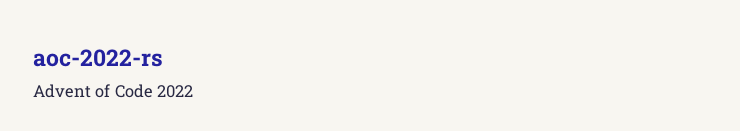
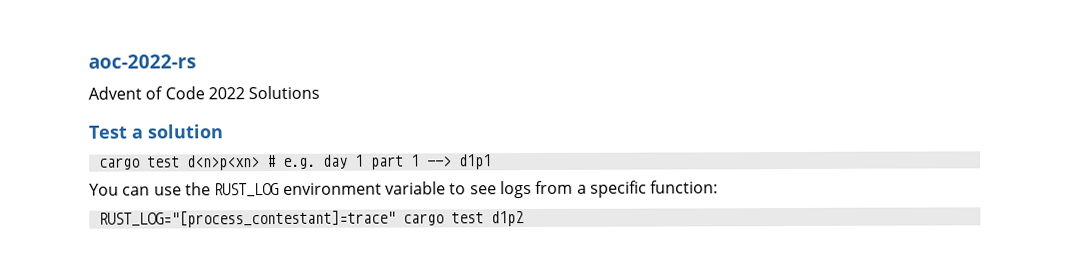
- Advent of Code 2022
+ Advent of Code 2022 Solutions
+ Test a solution
+ cargo test d<n>p<xn> # e.g. day 1 part 1 --> d1p1
+ You can use the RUST_LOG environment variable to see logs from a specific function:
+ RUST_LOG="[process_contestant]=trace" cargo test d1p2

